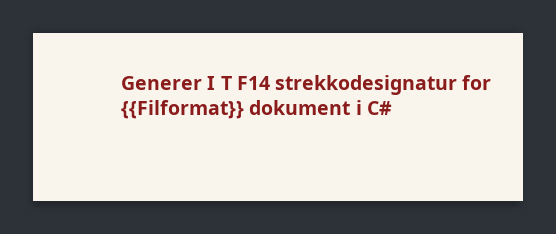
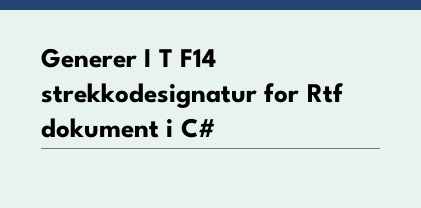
- Generer I T F14 strekkodesignatur for {{Filformat}} dokument i C#
+ Generer I T F14 strekkodesignatur for Rtf dokument i C#

